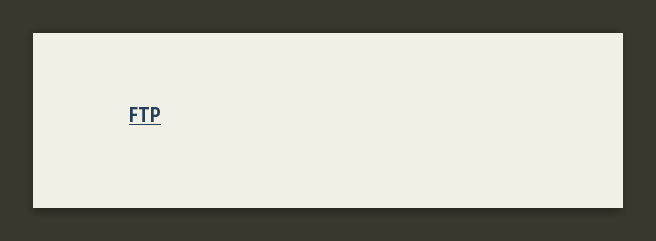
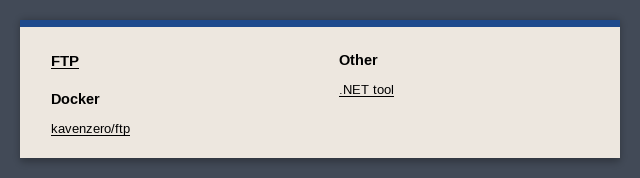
+ Docker
+ kavenzero/ftp
+ Other
+ .NET tool

